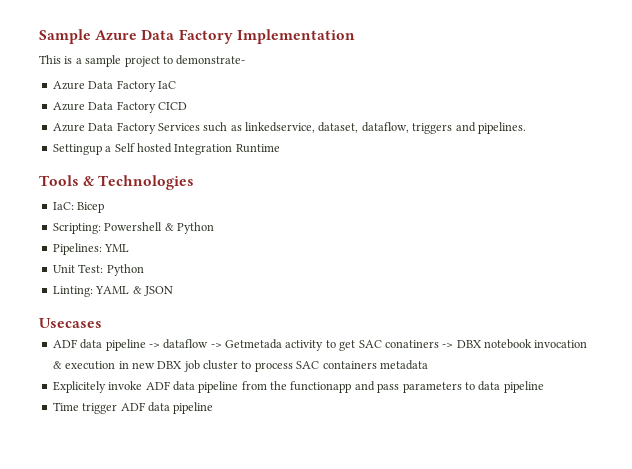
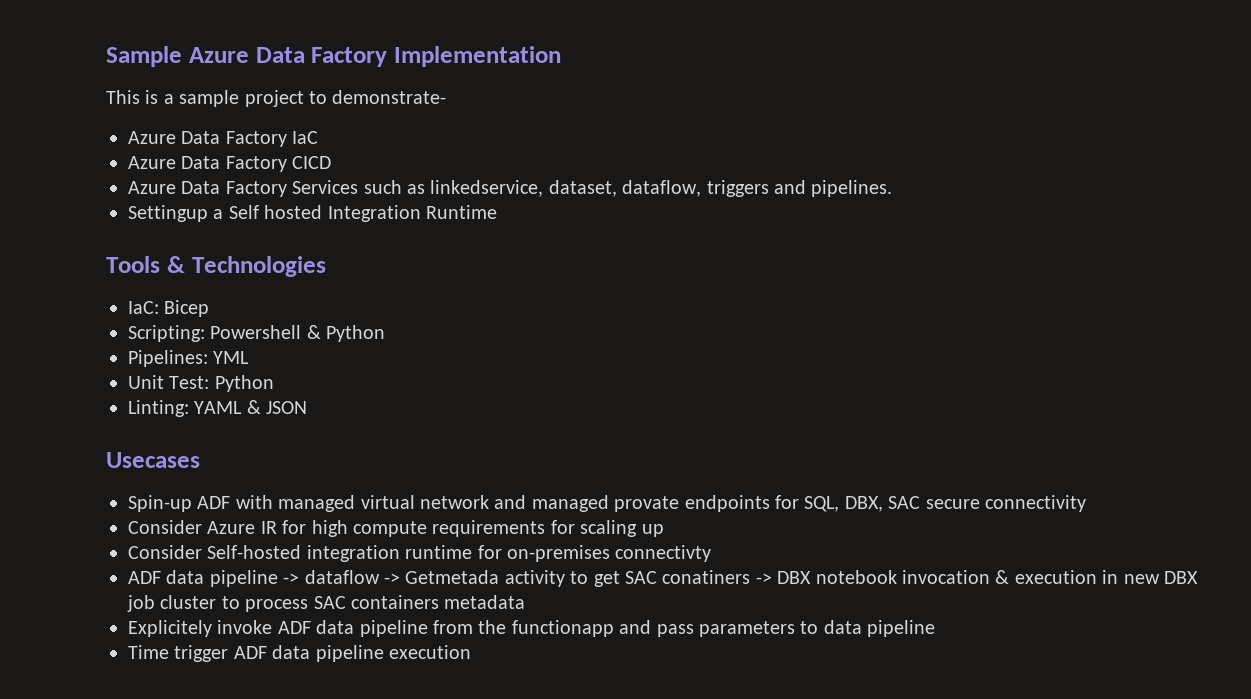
+ Spin-up ADF with managed virtual network and managed provate endpoints for SQL, DBX, SAC secure connectivity
+ Consider Azure IR for high compute requirements for scaling up
+ Consider Self-hosted integration runtime for on-premises connectivty
- Time trigger ADF data pipeline
+ Time trigger ADF data pipeline execution

